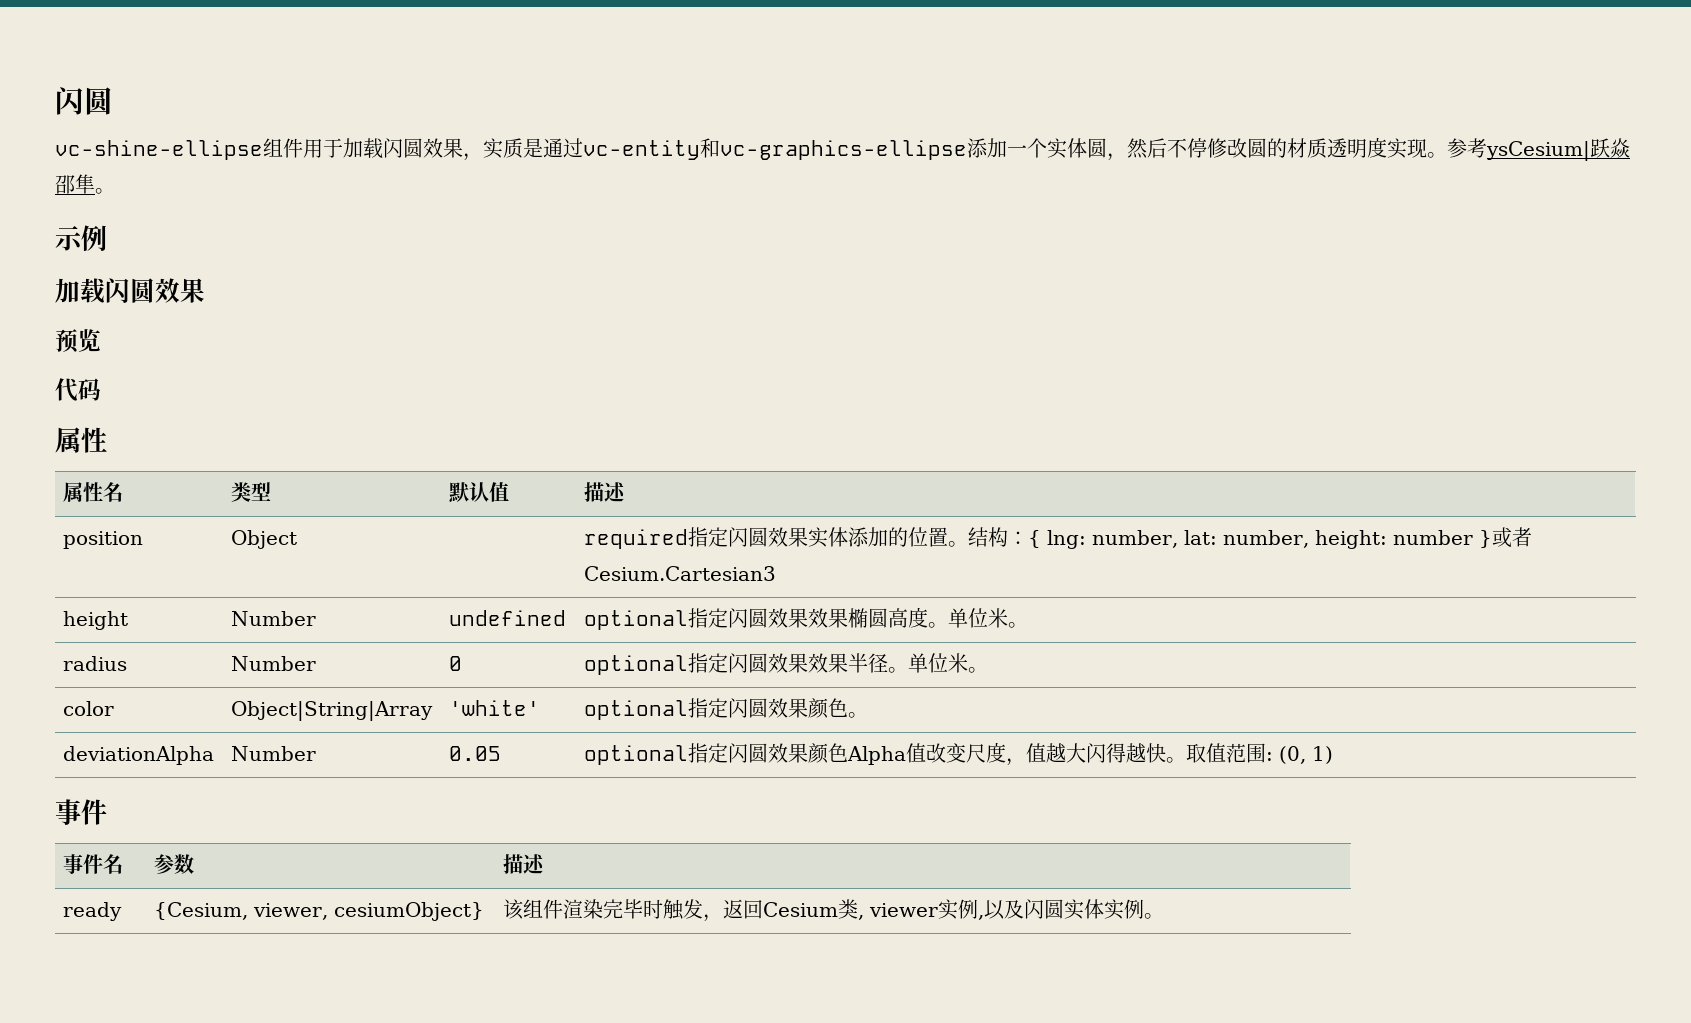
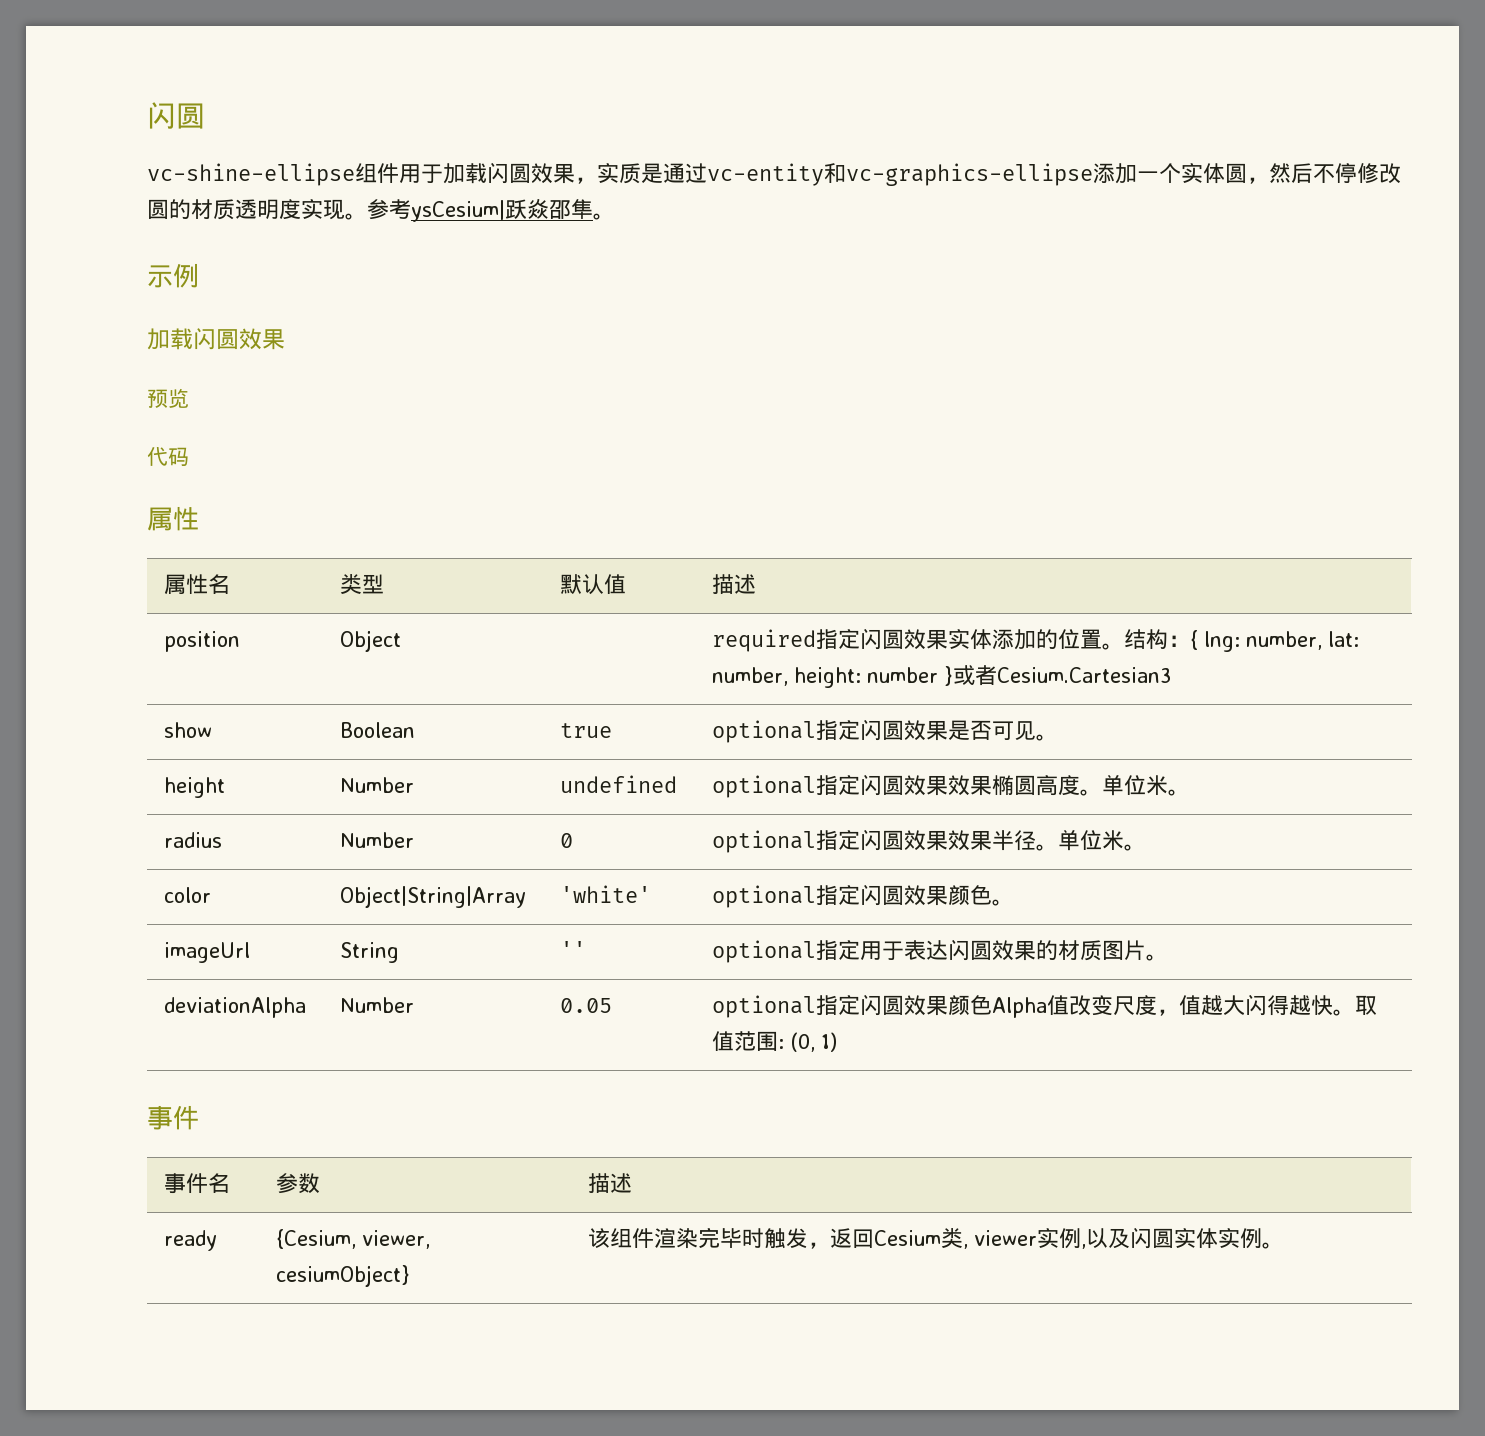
+ show | Boolean | true | optional指定闪圆效果是否可见。
+ imageUrl | String | '' | optional指定用于表达闪圆效果的材质图片。

